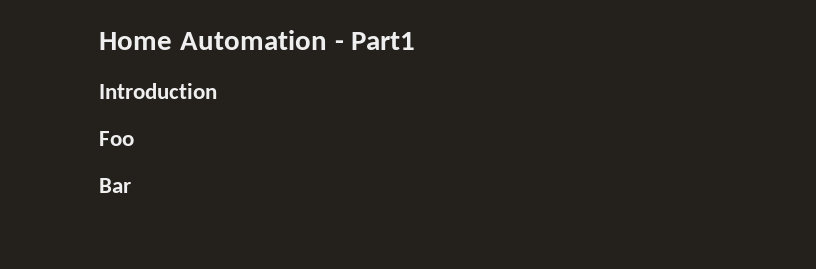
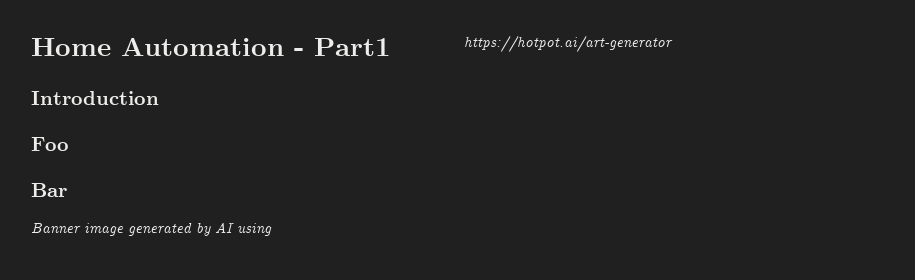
+ Banner image generated by AI using https://hotpot.ai/art-generator

